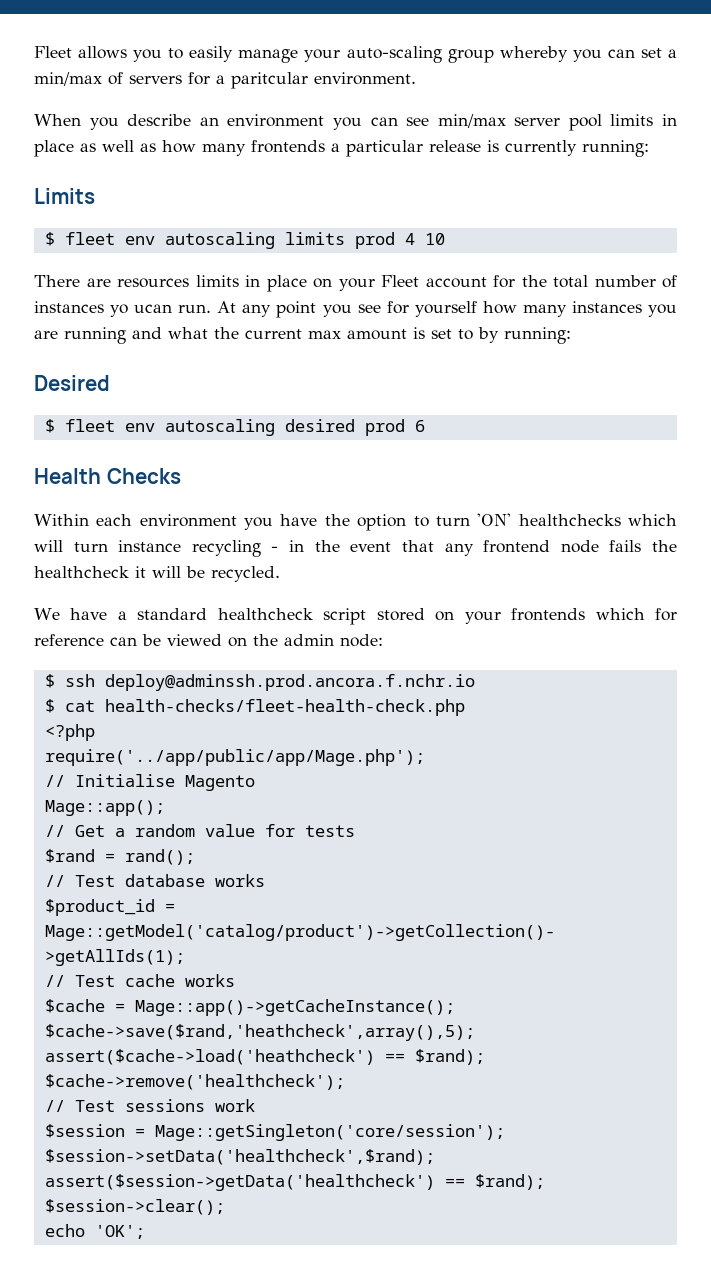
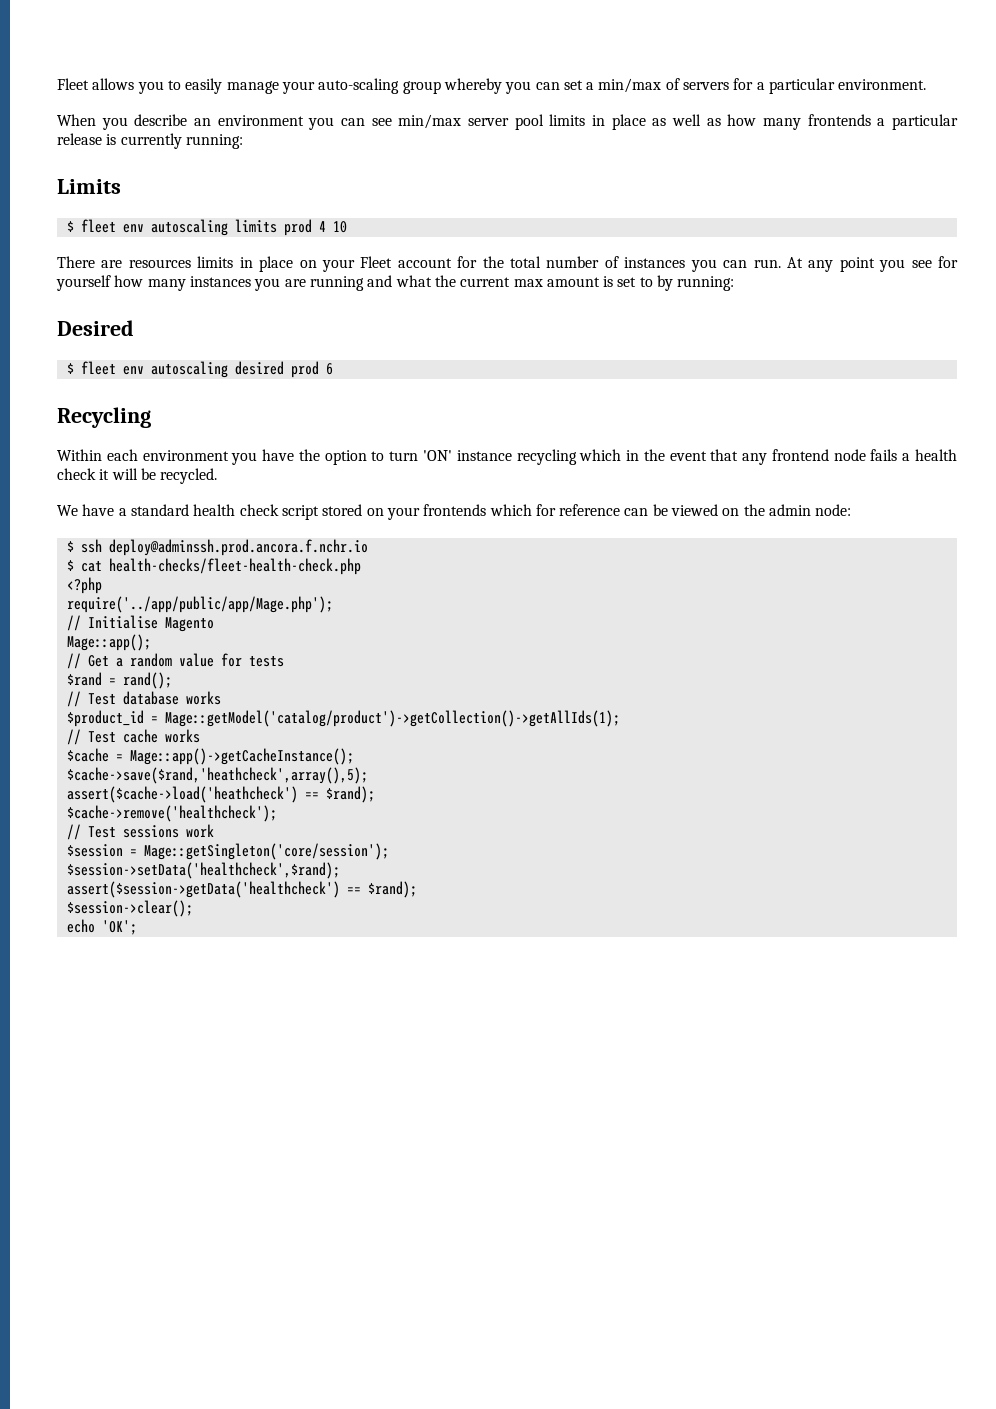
- Fleet allows you to easily manage your auto-scaling group whereby you can set a min/max of servers for a paritcular environment.
+ Fleet allows you to easily manage your auto-scaling group whereby you can set a min/max of servers for a particular environment.
- There are resources limits in place on your Fleet account for the total number of instances yo ucan run.
+ There are resources limits in place on your Fleet account for the total number of instances you can run.
- Health Checks
+ Recycling
- Within each environment you have the option to turn 'ON' healthchecks which will turn instance recycling - in the event that any frontend node fails the healthcheck it will be recycled.
+ Within each environment you have the option to turn 'ON' instance recycling which in the event that any frontend node fails a health check it will be recycled.
- We have a standard healthcheck script stored on your frontends which for reference can be viewed on the admin node:
+ We have a standard health check script stored on your frontends which for reference can be viewed on the admin node:

